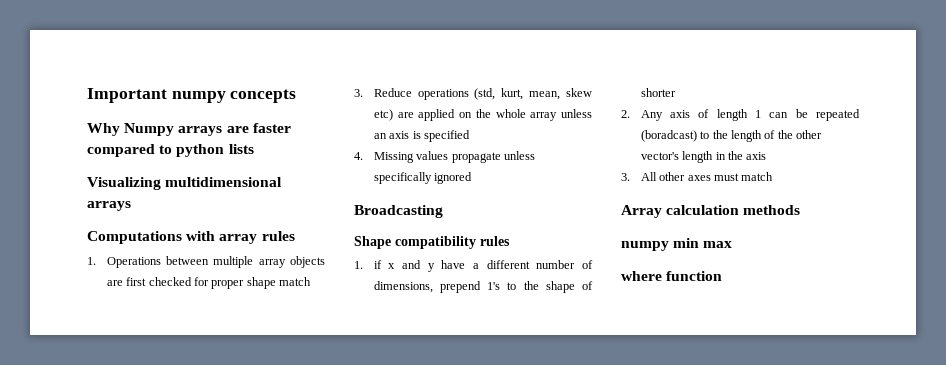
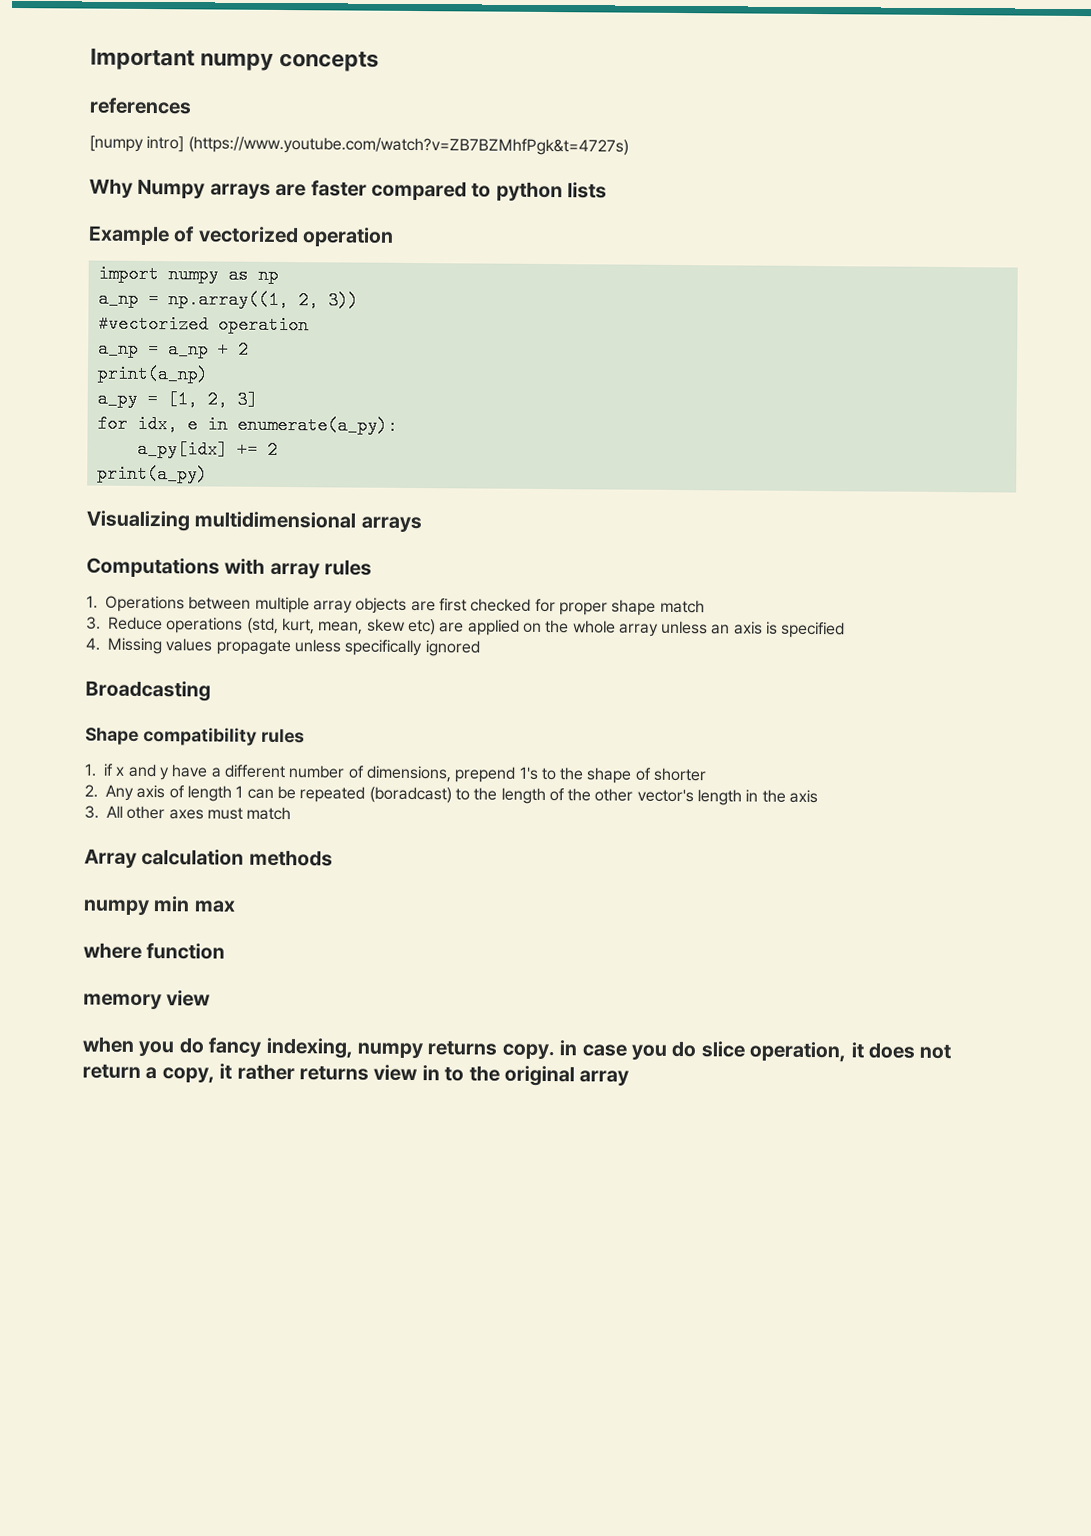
+ references
+ [numpy intro] (https://www.youtube.com/watch?v=ZB7BZMhfPgk&t=4727s)
+ Example of vectorized operation
+ import numpy as np
+ a_np = np.array((1, 2, 3))
+ #vectorized operation
+ a_np = a_np + 2
+ print(a_np)
+ a_py = [1, 2, 3]
+ for idx, e in enumerate(a_py):
+ a_py[idx] += 2
+ print(a_py)
+ memory view
+ when you do fancy indexing, numpy returns copy. in case you do slice operation, it does not return a copy, it rather returns view in to the original array

